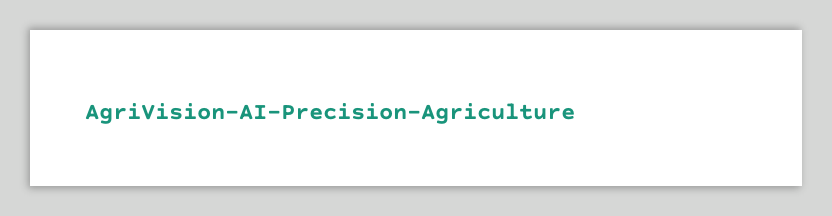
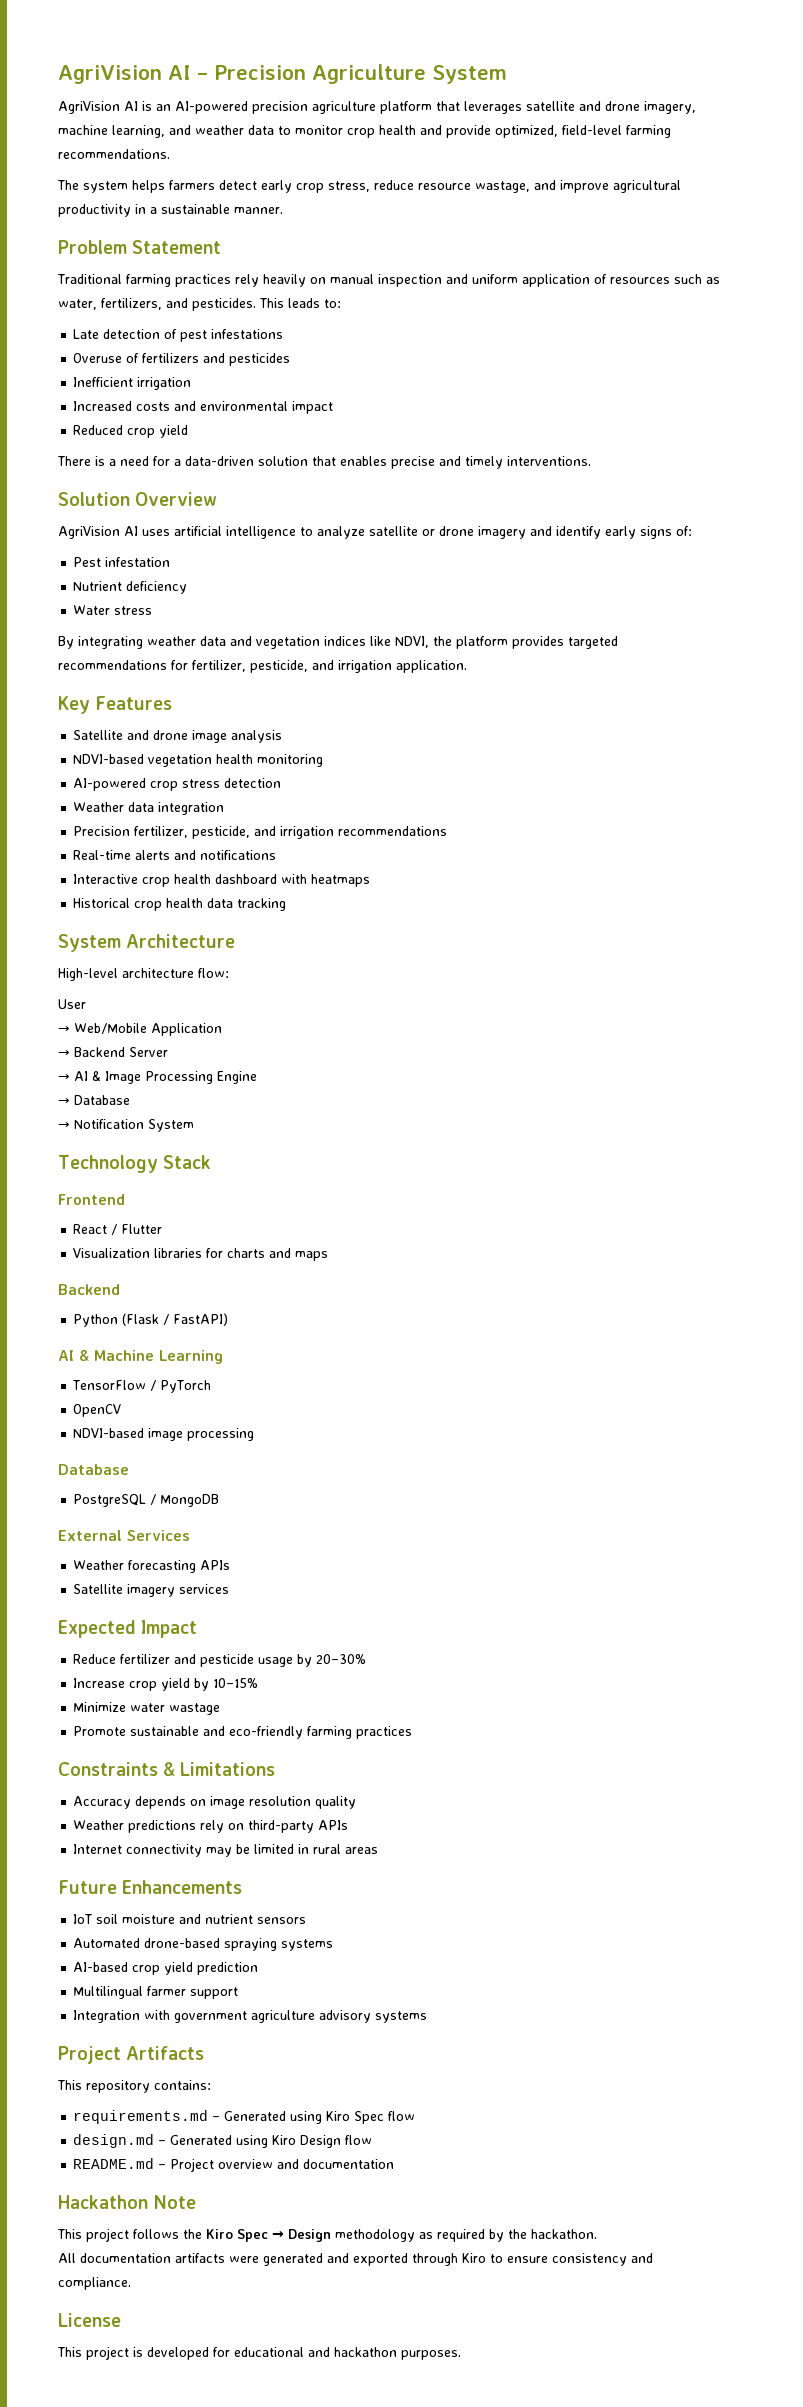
- AgriVision-AI-Precision-Agriculture
+ AgriVision AI – Precision Agriculture System
+ AgriVision AI is an AI-powered precision agriculture platform that leverages satellite and drone imagery, machine learning, and weather data to monitor crop health and provide optimized, field-level farming recommendations.
+ The system helps farmers detect early crop stress, reduce resource wastage, and improve agricultural productivity in a sustainable manner.
+ Problem Statement
+ Traditional farming practices rely heavily on manual inspection and uniform application of resources such as water, fertilizers, and pesticides. This leads to:
+ Late detection of pest infestations
+ Overuse of fertilizers and pesticides
+ Inefficient irrigation
+ Increased costs and environmental impact
+ Reduced crop yield
+ There is a need for a data-driven solution that enables precise and timely interventions.
+ Solution Overview
+ AgriVision AI uses artificial intelligence to analyze satellite or drone imagery and identify early signs of:
+ Pest infestation
+ Nutrient deficiency
+ Water stress
+ By integrating weather data and vegetation indices like NDVI, the platform provides targeted recommendations for fertilizer, pesticide, and irrigation application.
+ Key Features
+ Satellite and drone image analysis
+ NDVI-based vegetation health monitoring
+ AI-powered crop stress detection
+ Weather data integration
+ Precision fertilizer, pesticide, and irrigation recommendations
+ Real-time alerts and notifications
+ Interactive crop health dashboard with heatmaps
+ Historical crop health data tracking
+ System Architecture
+ High-level architecture flow:
+ User
+ → Web/Mobile Application
+ → Backend Server
+ → AI & Image Processing Engine
+ → Database
+ → Notification System
+ Technology Stack
+ Frontend
+ React / Flutter
+ Visualization libraries for charts and maps
+ Backend
+ Python (Flask / FastAPI)
+ AI & Machine Learning
+ TensorFlow / PyTorch
+ OpenCV
+ NDVI-based image processing
+ Database
+ PostgreSQL / MongoDB
+ External Services
+ Weather forecasting APIs
+ Satellite imagery services
+ Expected Impact
+ Reduce fertilizer and pesticide usage by 20–30%
+ Increase crop yield by 10–15%
+ Minimize water wastage
+ Promote sustainable and eco-friendly farming practices
+ Constraints & Limitations
+ Accuracy depends on image resolution quality
+ Weather predictions rely on third-party APIs
+ Internet connectivity may be limited in rural areas
+ Future Enhancements
+ IoT soil moisture and nutrient sensors
+ Automated drone-based spraying systems
+ AI-based crop yield prediction
+ Multilingual farmer support
+ Integration with government agriculture advisory systems
+ Project Artifacts
+ This repository contains:
+ requirements.md – Generated using Kiro Spec flow
+ design.md – Generated using Kiro Design flow
+ README.md – Project overview and documentation
+ Hackathon Note
+ This project follows the Kiro Spec → Design methodology as required by the hackathon.
+ All documentation artifacts were generated and exported through Kiro to ensure consistency and compliance.
+ License
+ This project is developed for educational and hackathon purposes.

